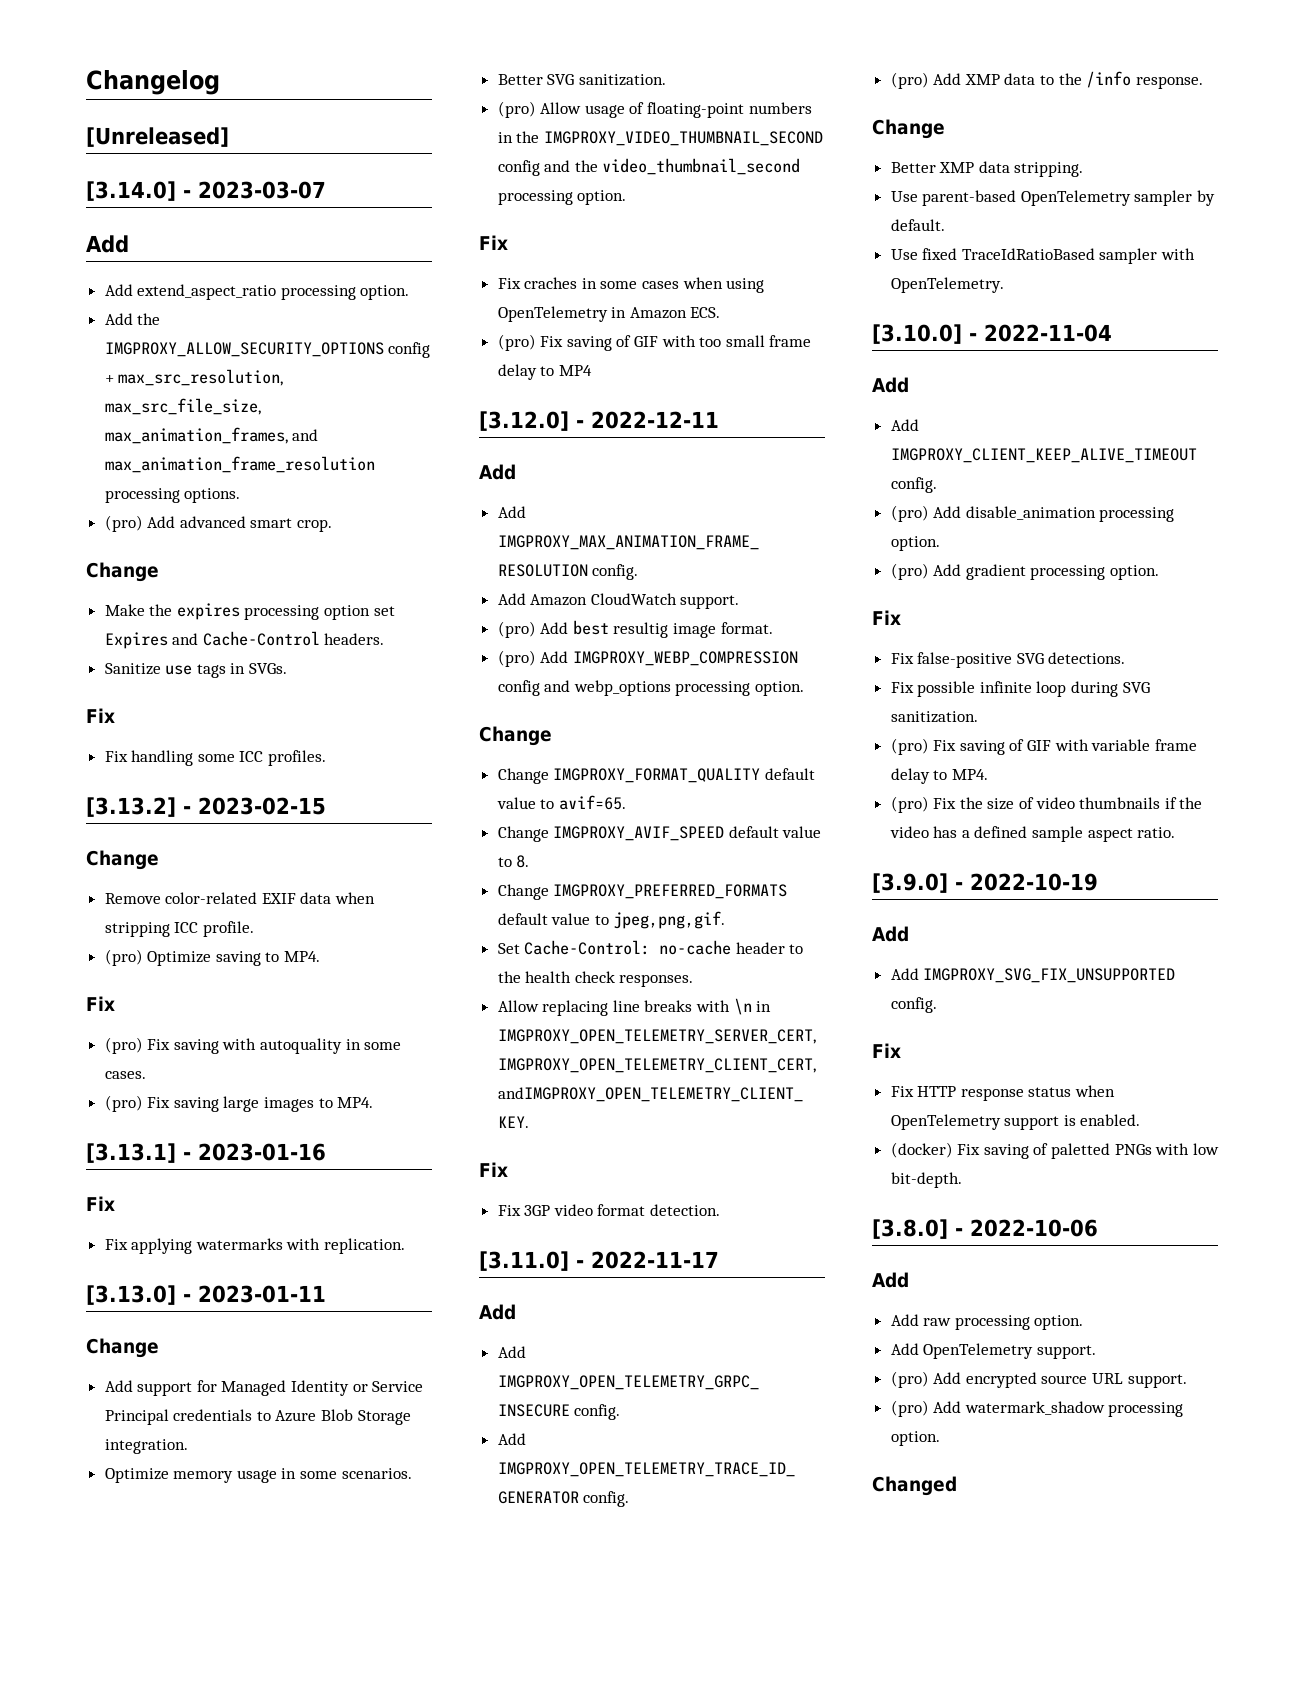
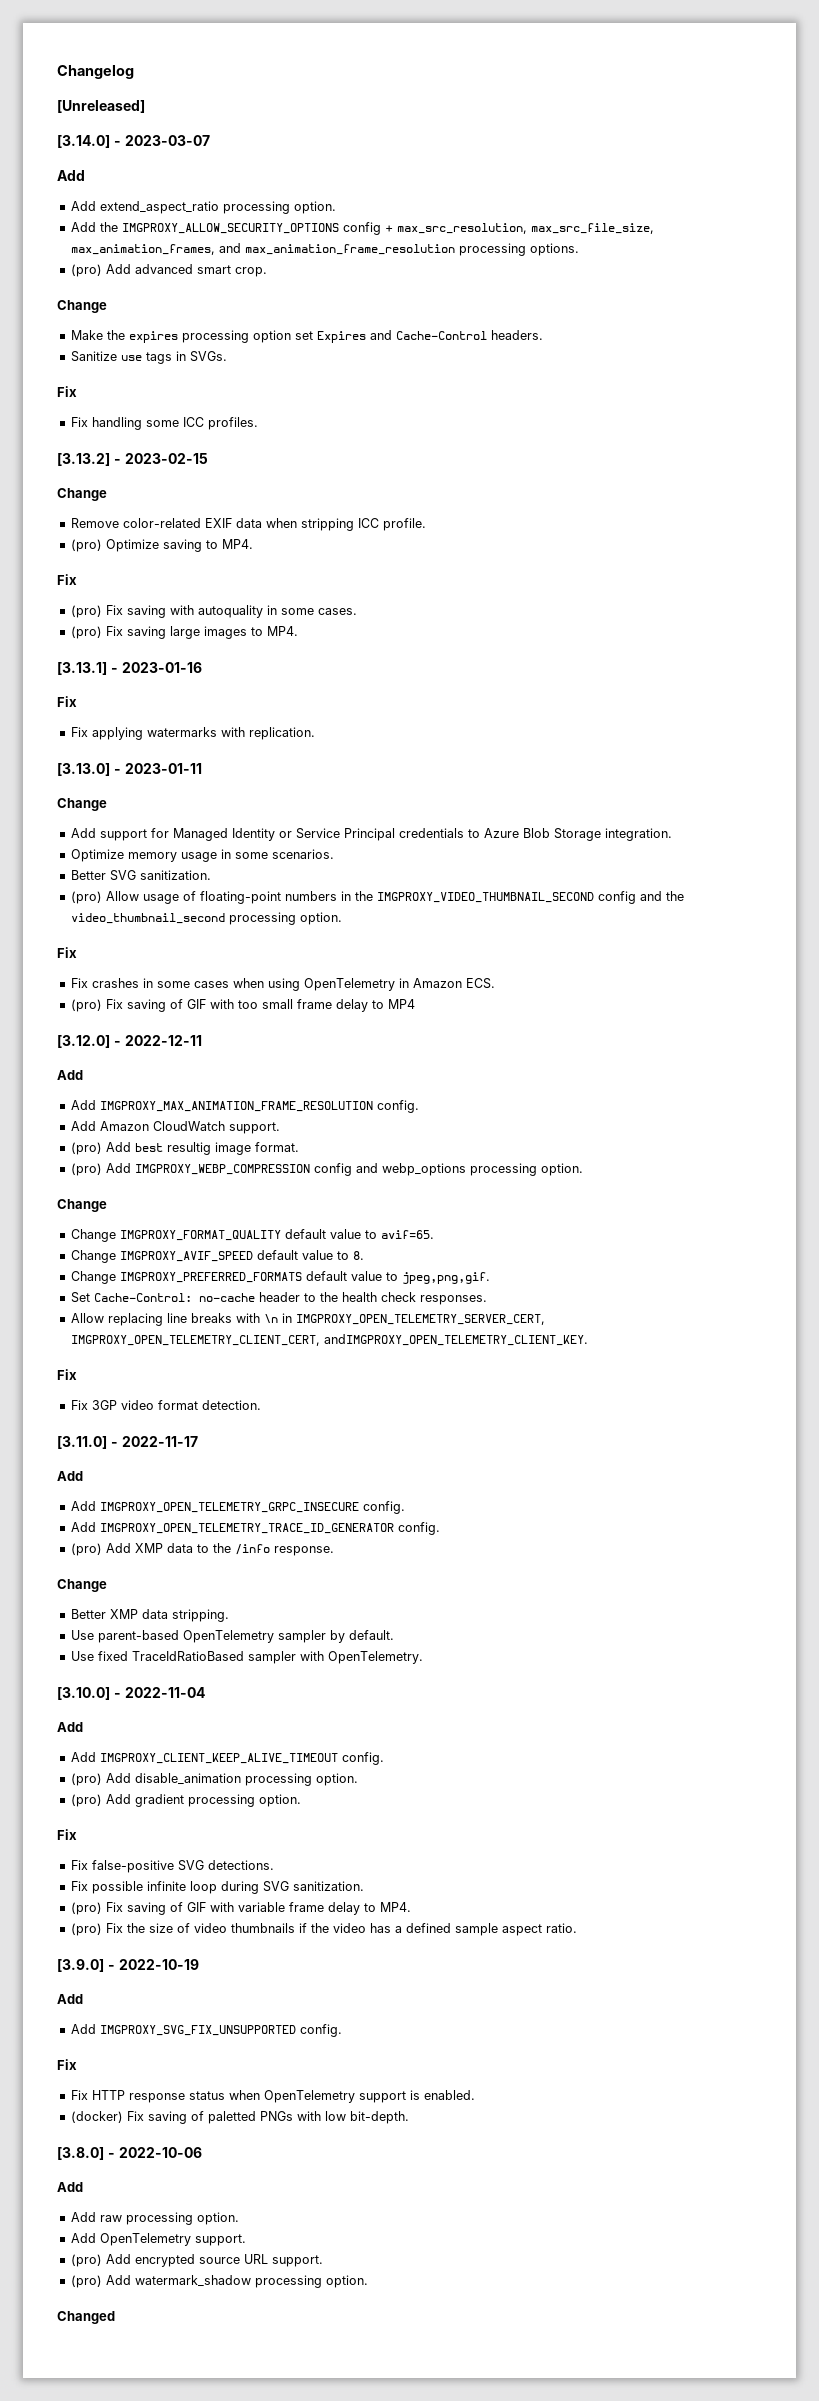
- Fix craches in some cases when using OpenTelemetry in Amazon ECS.
+ Fix crashes in some cases when using OpenTelemetry in Amazon ECS.

